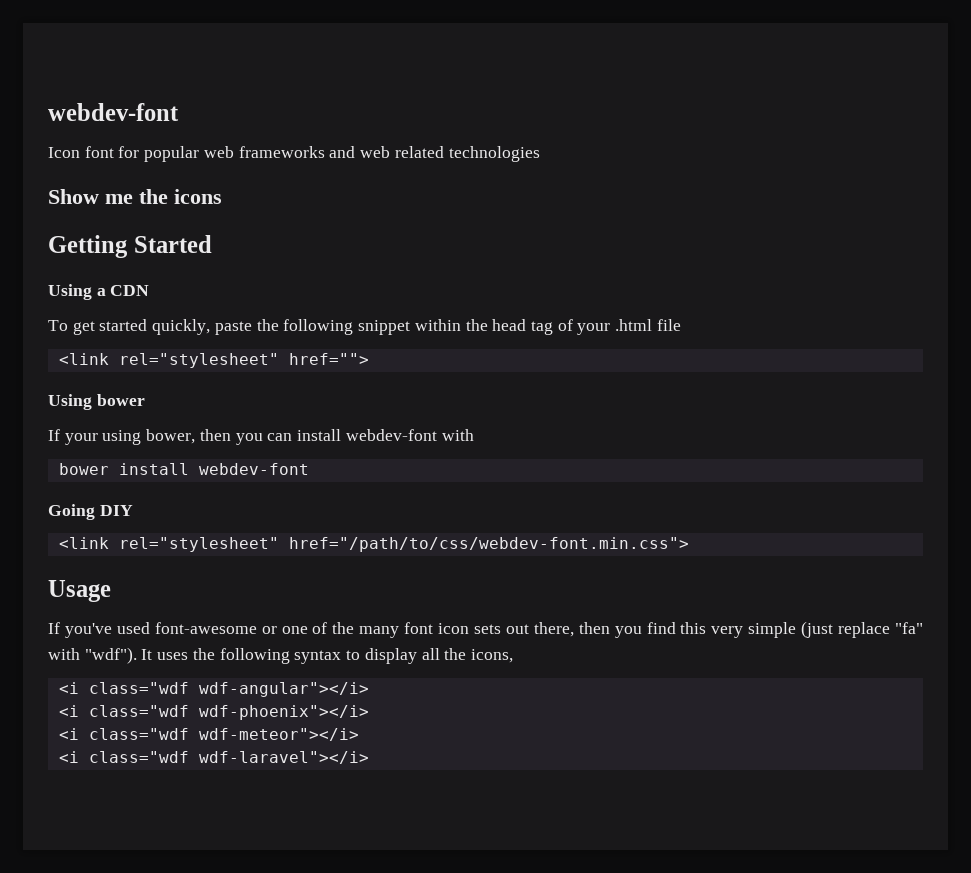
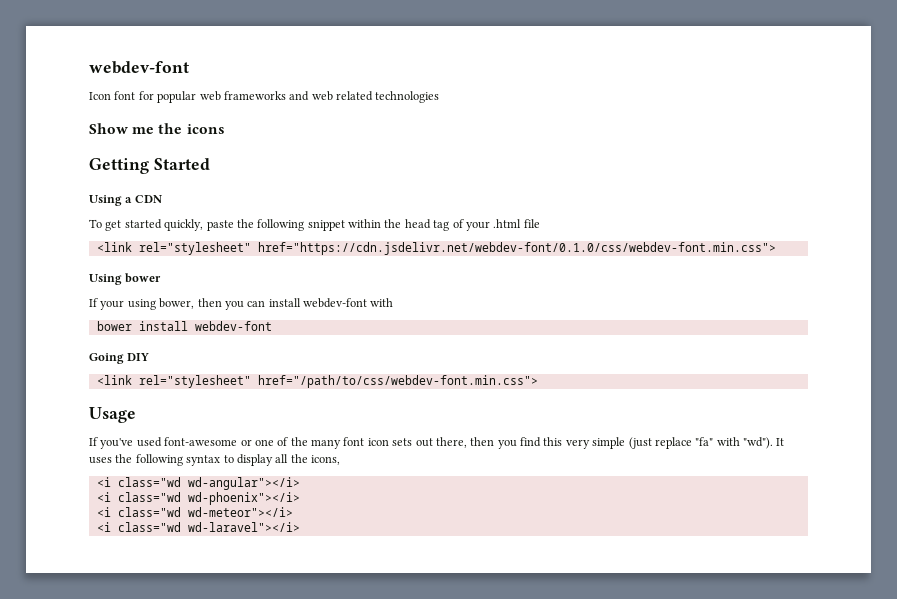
- <link rel="stylesheet" href="">
+ <link rel="stylesheet" href="https://cdn.jsdelivr.net/webdev-font/0.1.0/css/webdev-font.min.css">
- If you've used font-awesome or one of the many font icon sets out there, then you find this very simple (just replace "fa" with "wdf").
+ If you've used font-awesome or one of the many font icon sets out there, then you find this very simple (just replace "fa" with "wd").
- <i class="wdf wdf-angular"></i>
- <i class="wdf wdf-phoenix"></i>
- <i class="wdf wdf-meteor"></i>
- <i class="wdf wdf-laravel"></i>
+ <i class="wd wd-angular"></i>
+ <i class="wd wd-phoenix"></i>
+ <i class="wd wd-meteor"></i>
+ <i class="wd wd-laravel"></i>

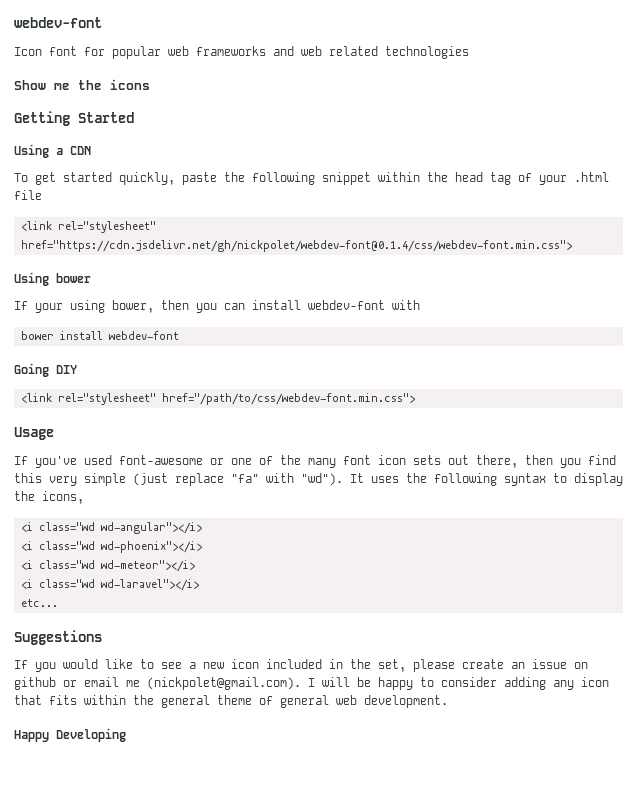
- <link rel="stylesheet" href="https://cdn.jsdelivr.net/webdev-font/0.1.0/css/webdev-font.min.css">
+ <link rel="stylesheet" href="https://cdn.jsdelivr.net/gh/nickpolet/webdev-font@0.1.4/css/webdev-font.min.css">
- It uses the following syntax to display all the icons,
+ It uses the following syntax to display the icons,
+ etc...
+ Suggestions
+ If you would like to see a new icon included in the set, please create an issue on github or email me (nickpolet@gmail.com). I will be happy to consider adding any icon that fits within the general theme of general web development.
+ Happy Developing

